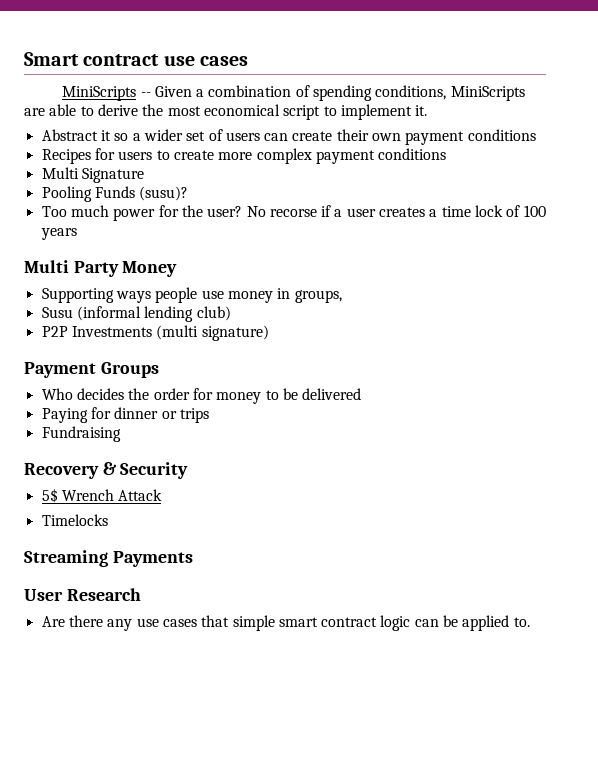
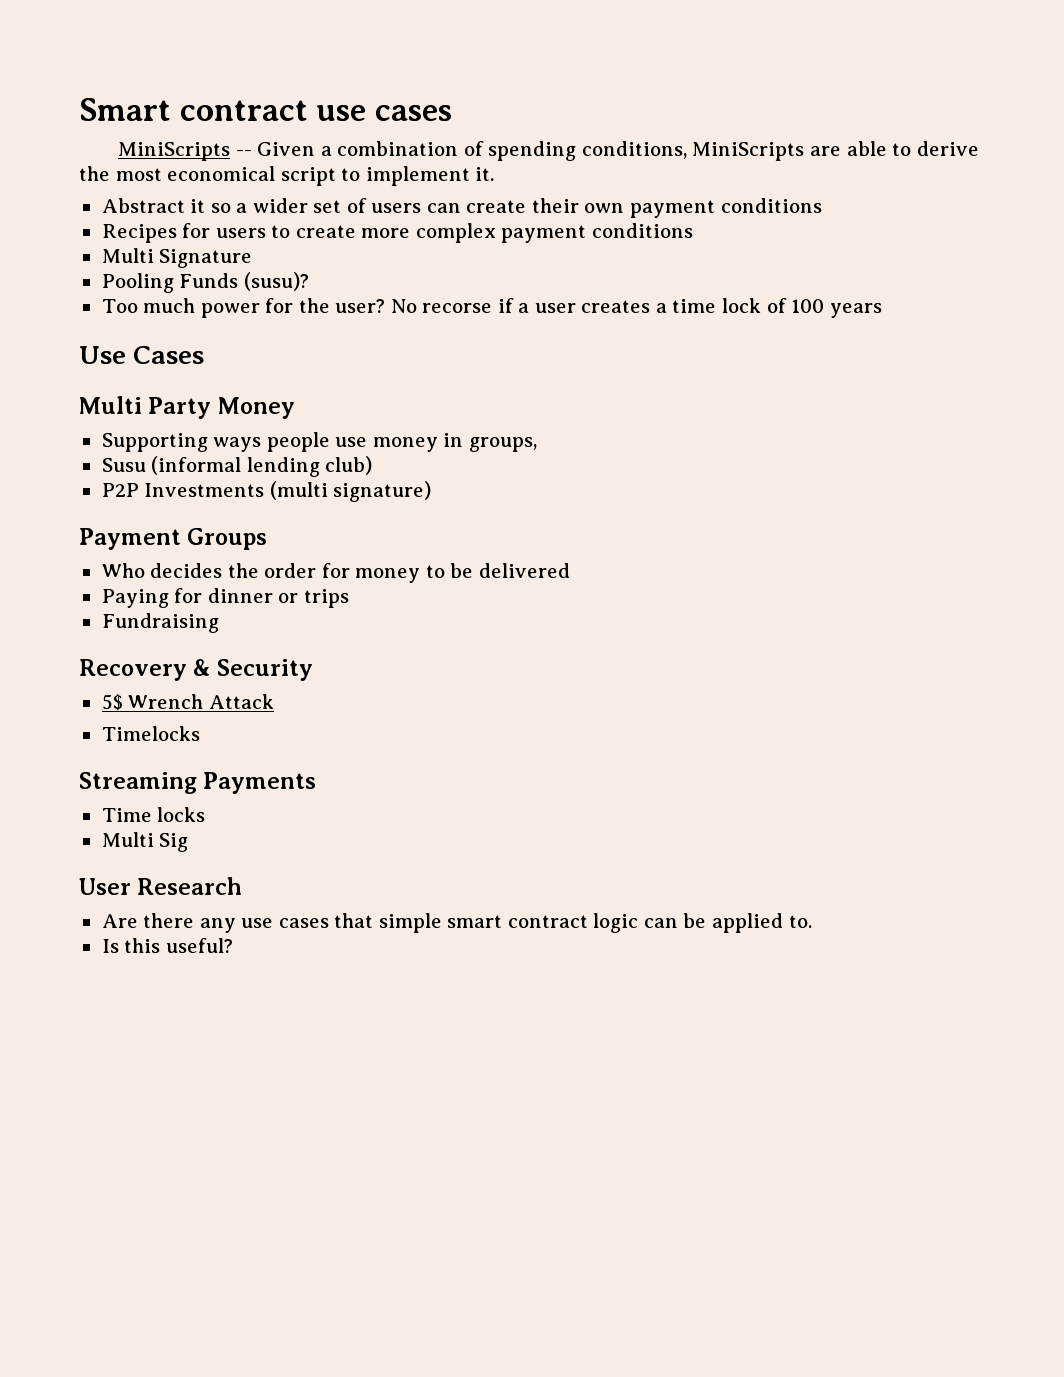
+ Use Cases
+ Time locks
+ Multi Sig
+ Is this useful?

